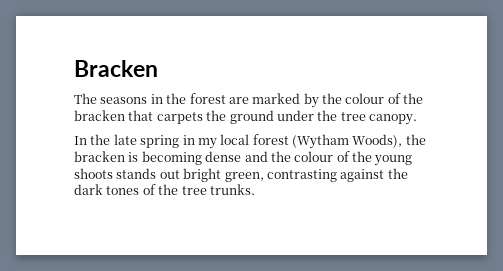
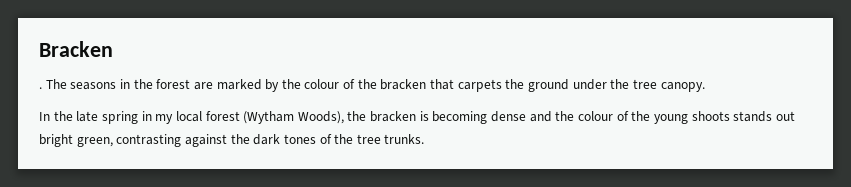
+ .

